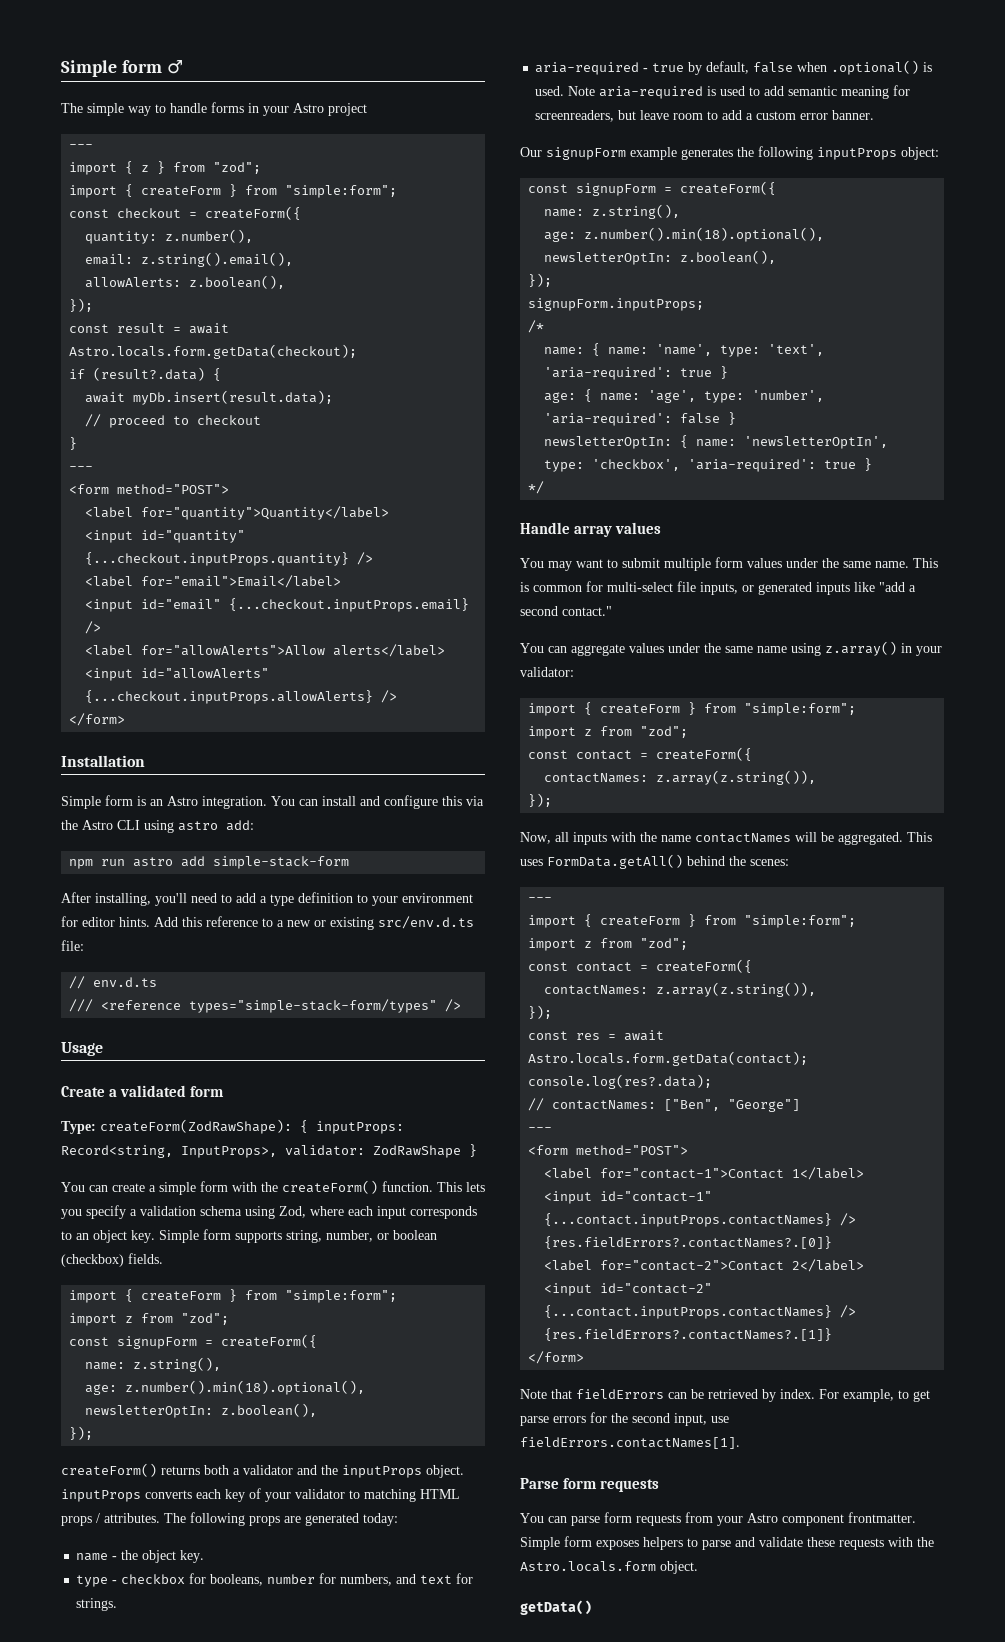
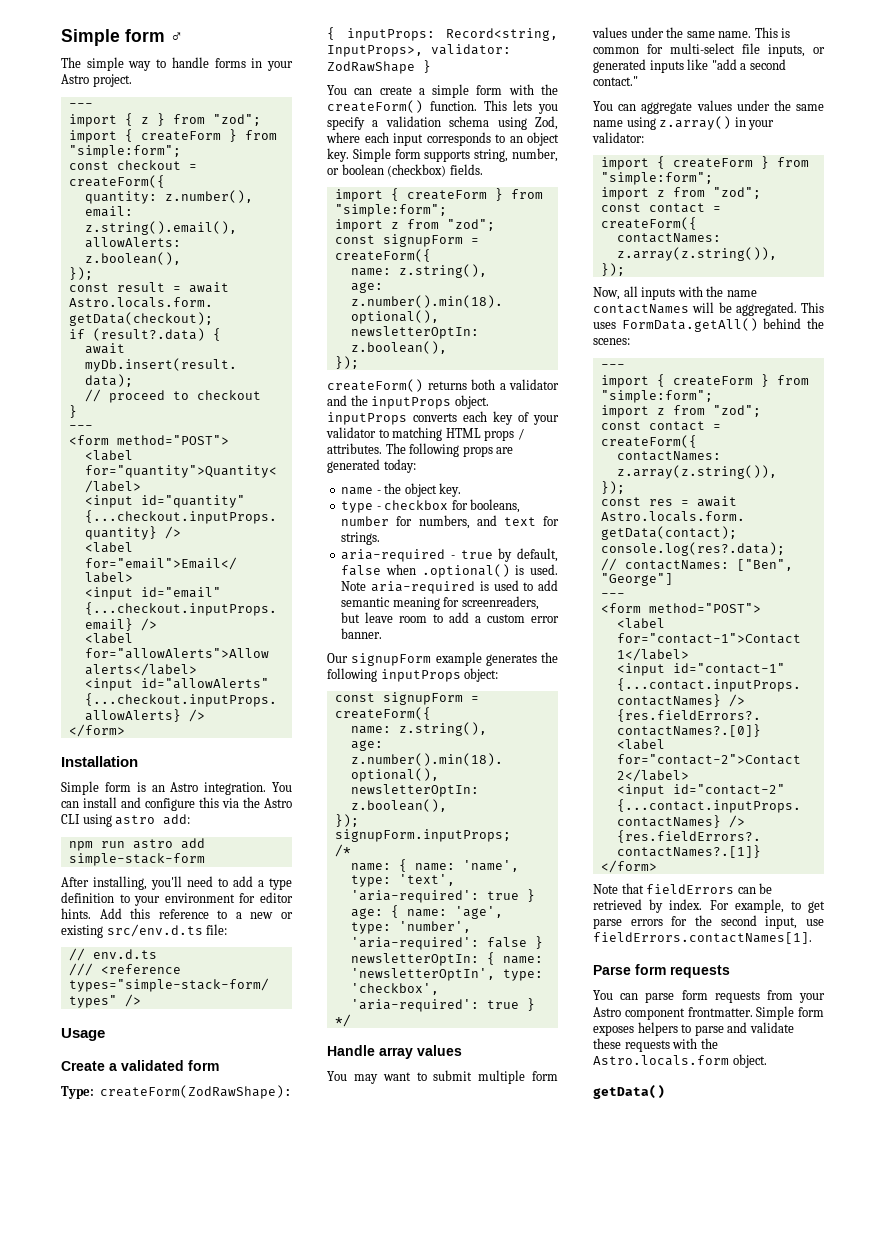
- The simple way to handle forms in your Astro project
+ The simple way to handle forms in your Astro project.

